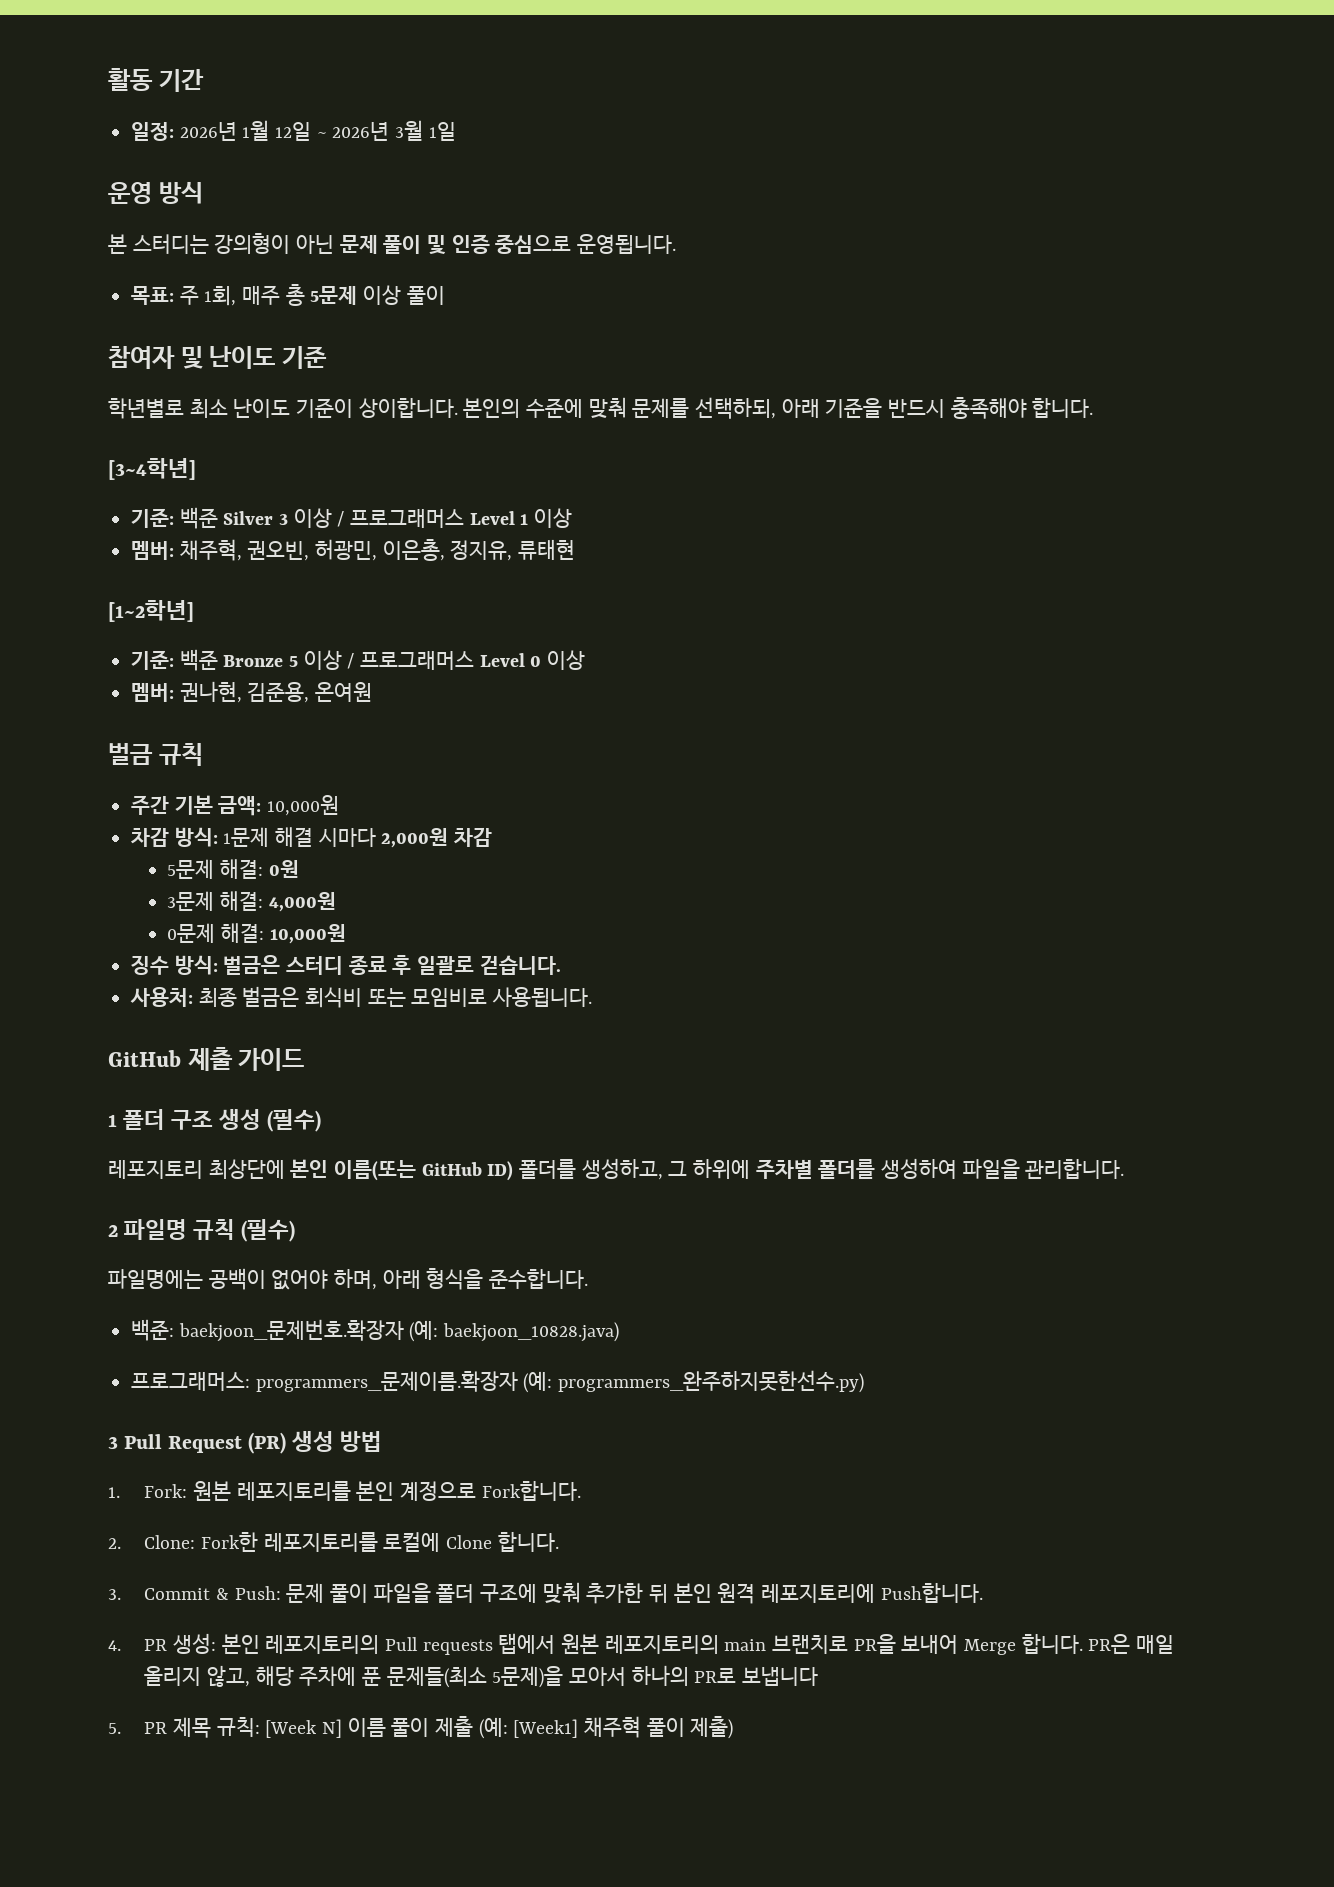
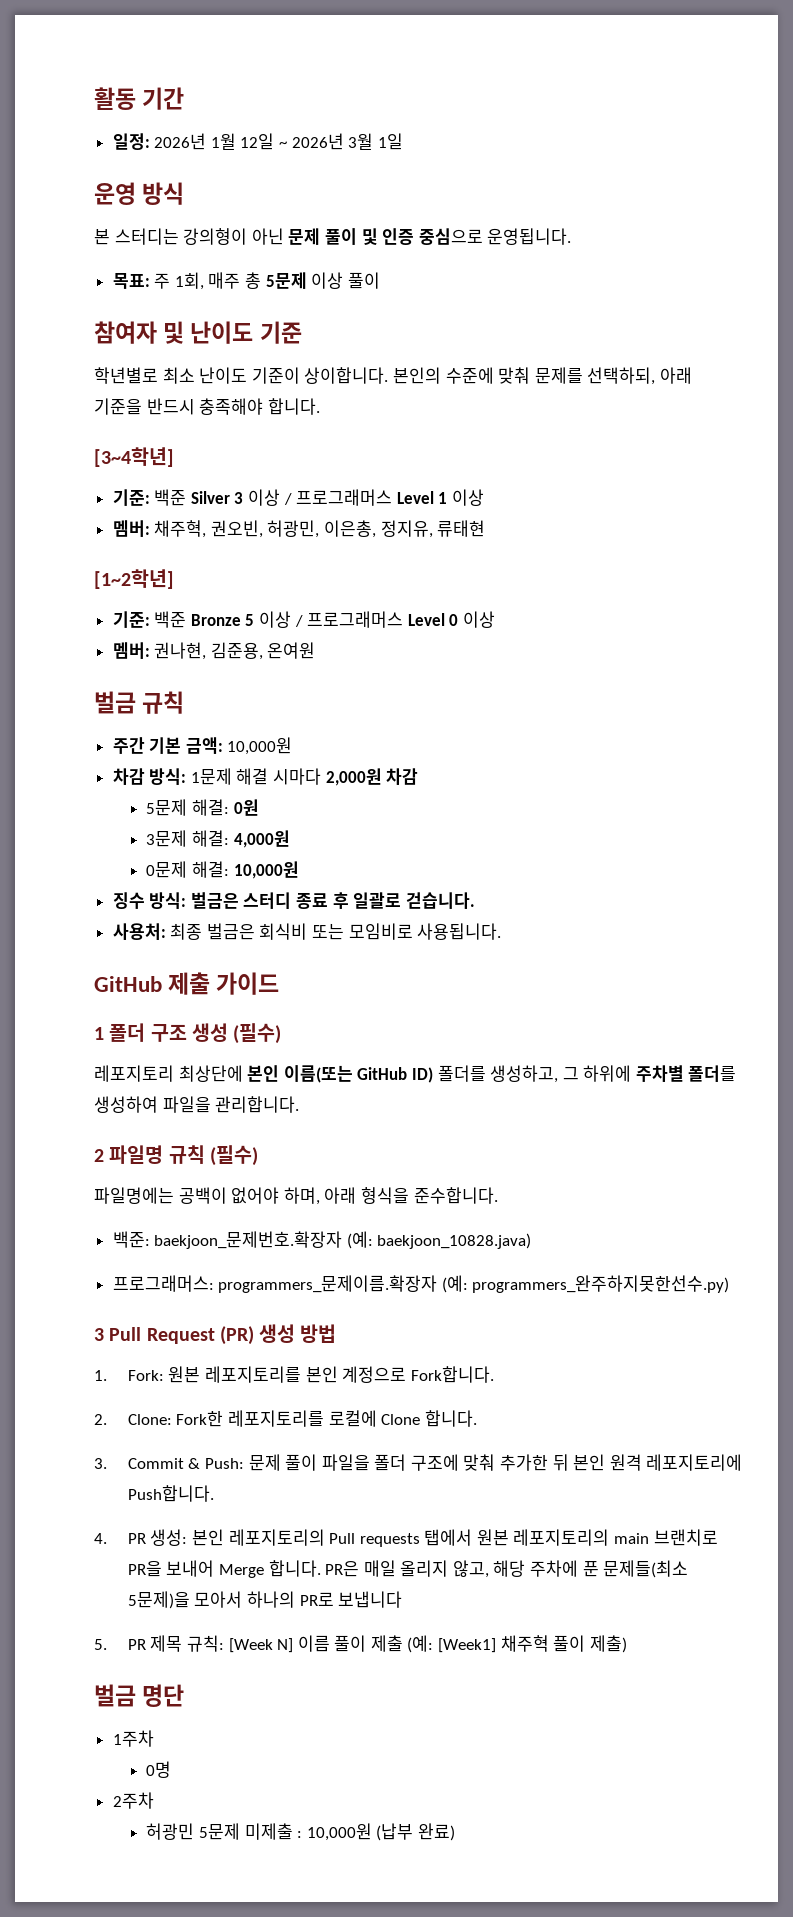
+ 벌금 명단
+ 1주차
+ 0명
+ 2주차
+ 허광민 5문제 미제출 : 10,000원 (납부 완료)

